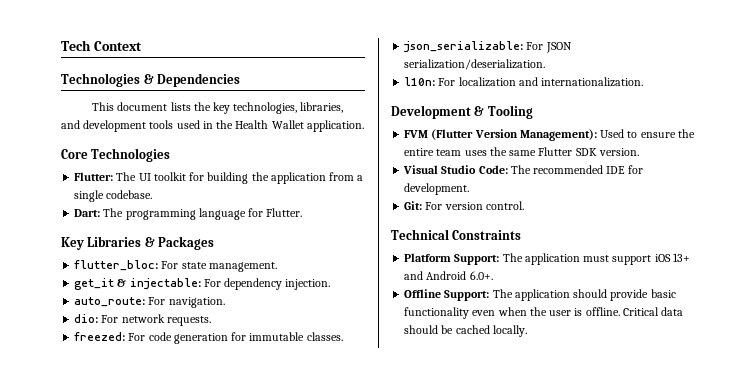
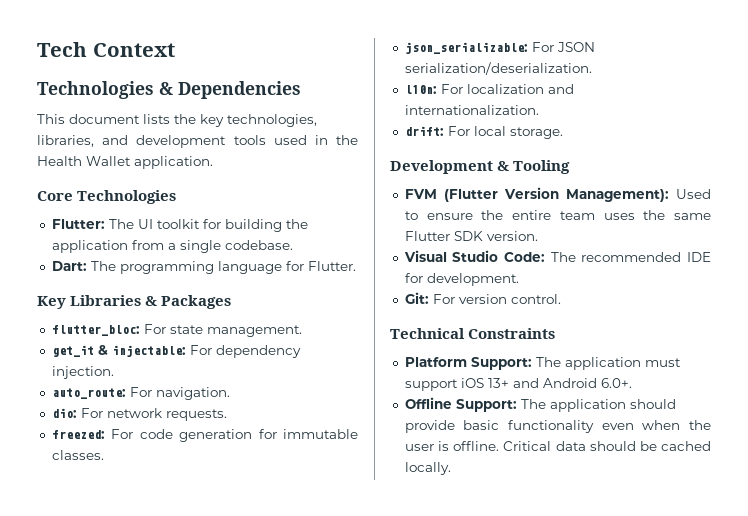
+ drift: For local storage.

